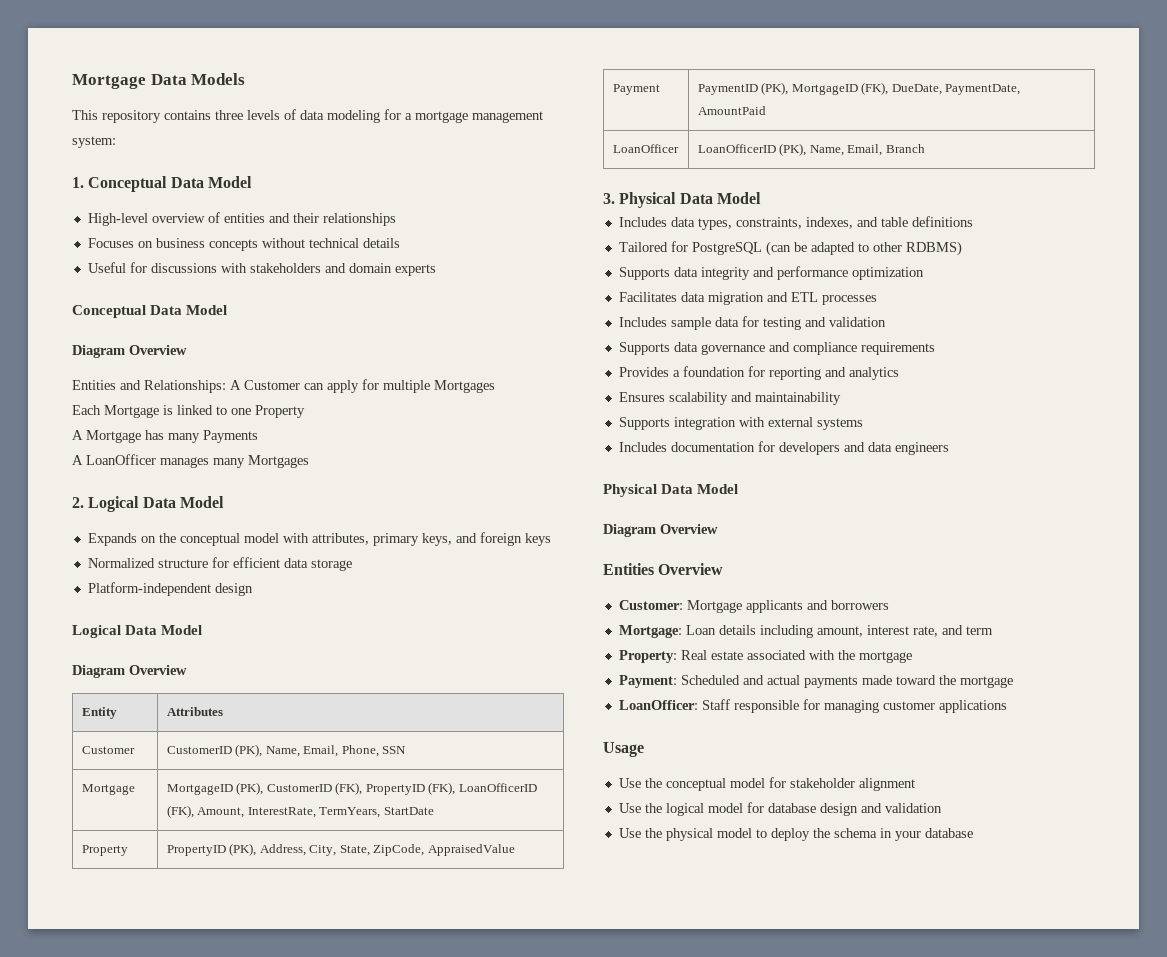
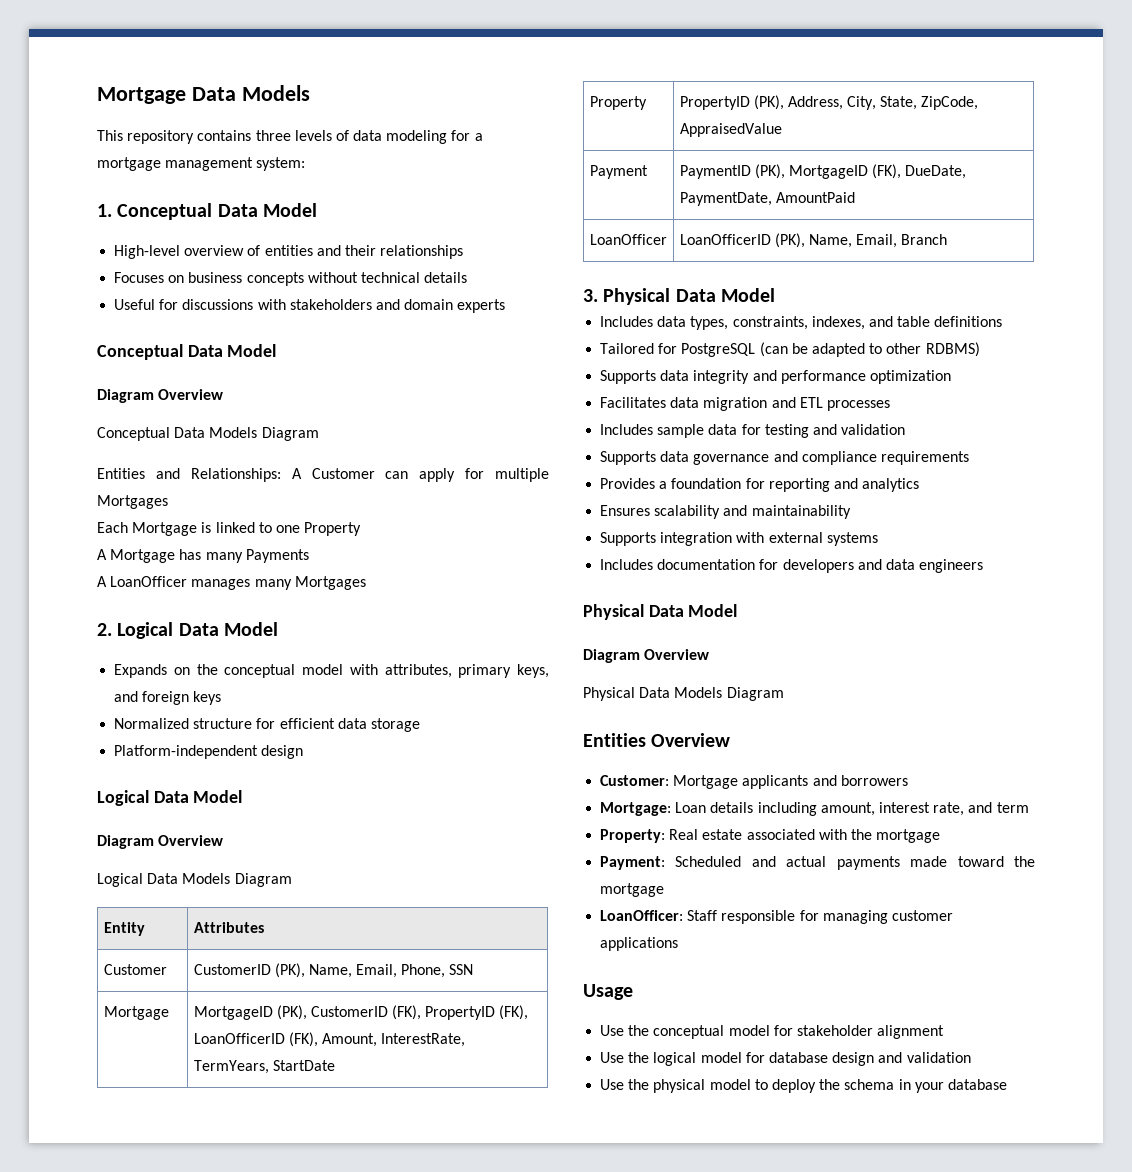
+ Conceptual Data Models Diagram
+ Logical Data Models Diagram
+ Physical Data Models Diagram

